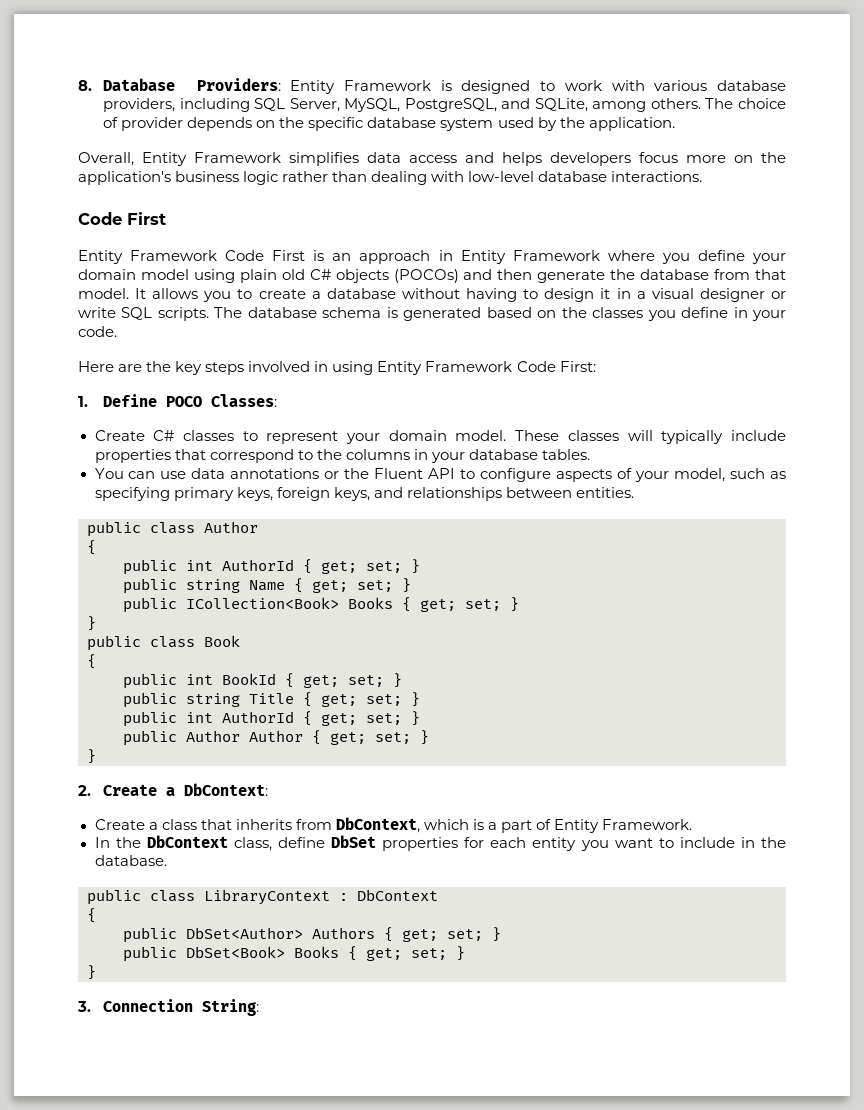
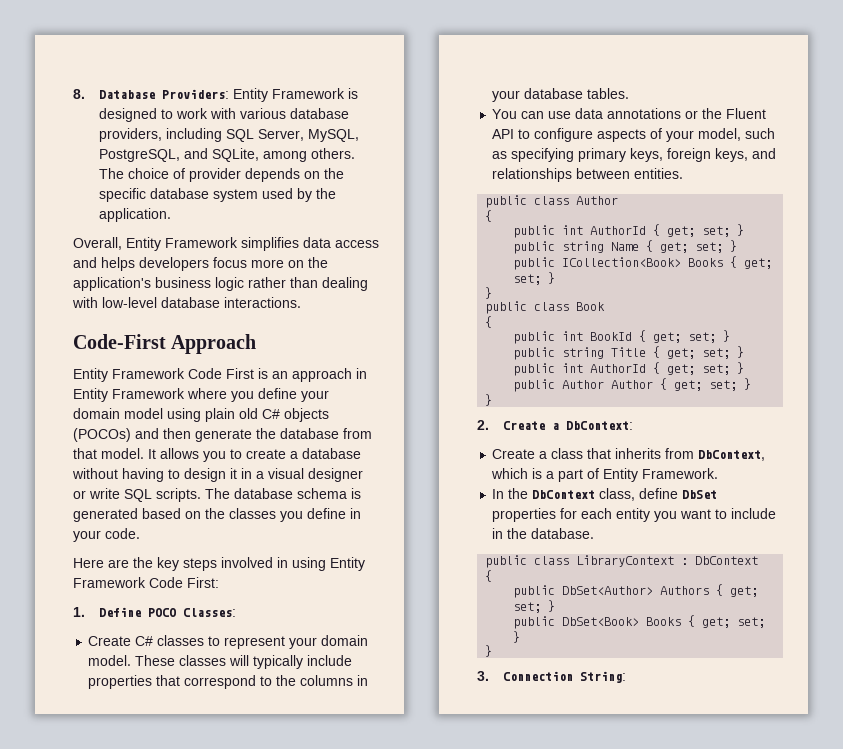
  Overall, Entity Framework simplifies data access and helps developers focus more on the application's business logic rather than dealing with low-level database interactions.
- Code First
+ Code-First Approach

